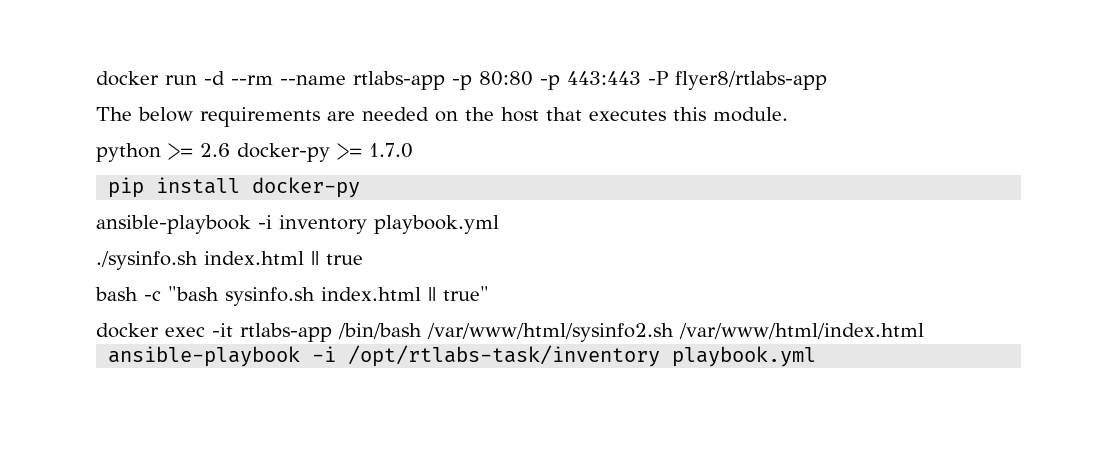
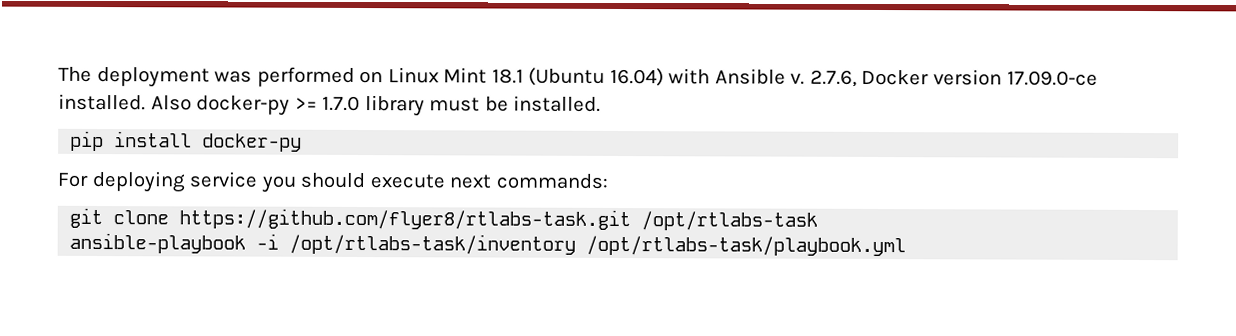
- docker run -d --rm --name rtlabs-app -p 80:80 -p 443:443 -P flyer8/rtlabs-app
- The below requirements are needed on the host that executes this module.
- python >= 2.6 docker-py >= 1.7.0
+ The deployment was performed on Linux Mint 18.1 (Ubuntu 16.04) with Ansible v. 2.7.6, Docker version 17.09.0-ce installed. Also docker-py >= 1.7.0 library must be installed.
- ansible-playbook -i inventory playbook.yml
- ./sysinfo.sh index.html || true
- bash -c "bash sysinfo.sh index.html || true"
- docker exec -it rtlabs-app /bin/bash /var/www/html/sysinfo2.sh /var/www/html/index.html
+ For deploying service you should execute next commands:
+ git clone https://github.com/flyer8/rtlabs-task.git /opt/rtlabs-task
- ansible-playbook -i /opt/rtlabs-task/inventory playbook.yml
+ ansible-playbook -i /opt/rtlabs-task/inventory /opt/rtlabs-task/playbook.yml

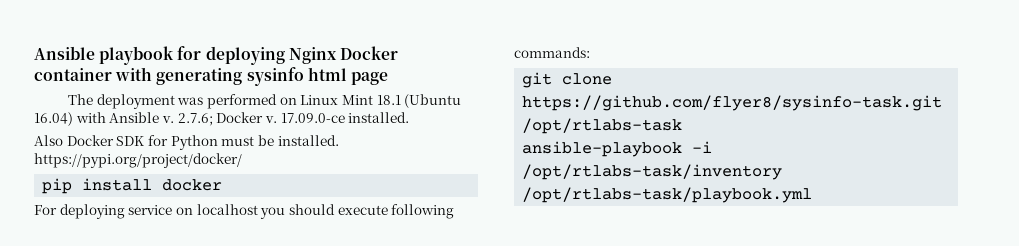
+ Ansible playbook for deploying Nginx Docker container with generating sysinfo html page
- 2.7.6, Docker version 17.09.0-ce installed. Also docker-py >= 1.7.0 library must be installed.
+ 2.7.6; Docker v. 17.09.0-ce installed.
+ Also Docker SDK for Python must be installed. https://pypi.org/project/docker/
- pip install docker-py
+ pip install docker
- For deploying service you should execute next commands:
+ For deploying service on localhost you should execute following commands:
- git clone https://github.com/flyer8/rtlabs-task.git /opt/rtlabs-task
+ git clone https://github.com/flyer8/sysinfo-task.git /opt/rtlabs-task

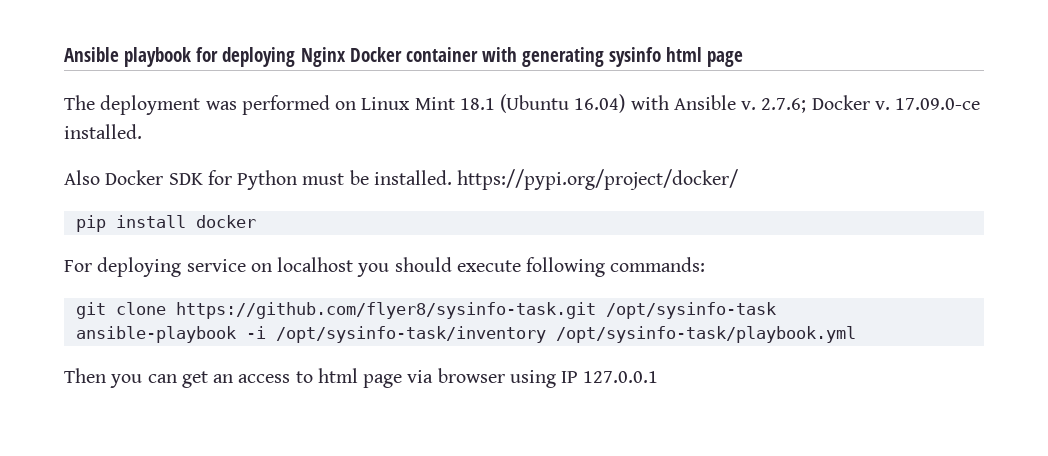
- git clone https://github.com/flyer8/sysinfo-task.git /opt/rtlabs-task
+ git clone https://github.com/flyer8/sysinfo-task.git /opt/sysinfo-task
- ansible-playbook -i /opt/rtlabs-task/inventory /opt/rtlabs-task/playbook.yml
+ ansible-playbook -i /opt/sysinfo-task/inventory /opt/sysinfo-task/playbook.yml
+ Then you can get an access to html page via browser using IP 127.0.0.1

